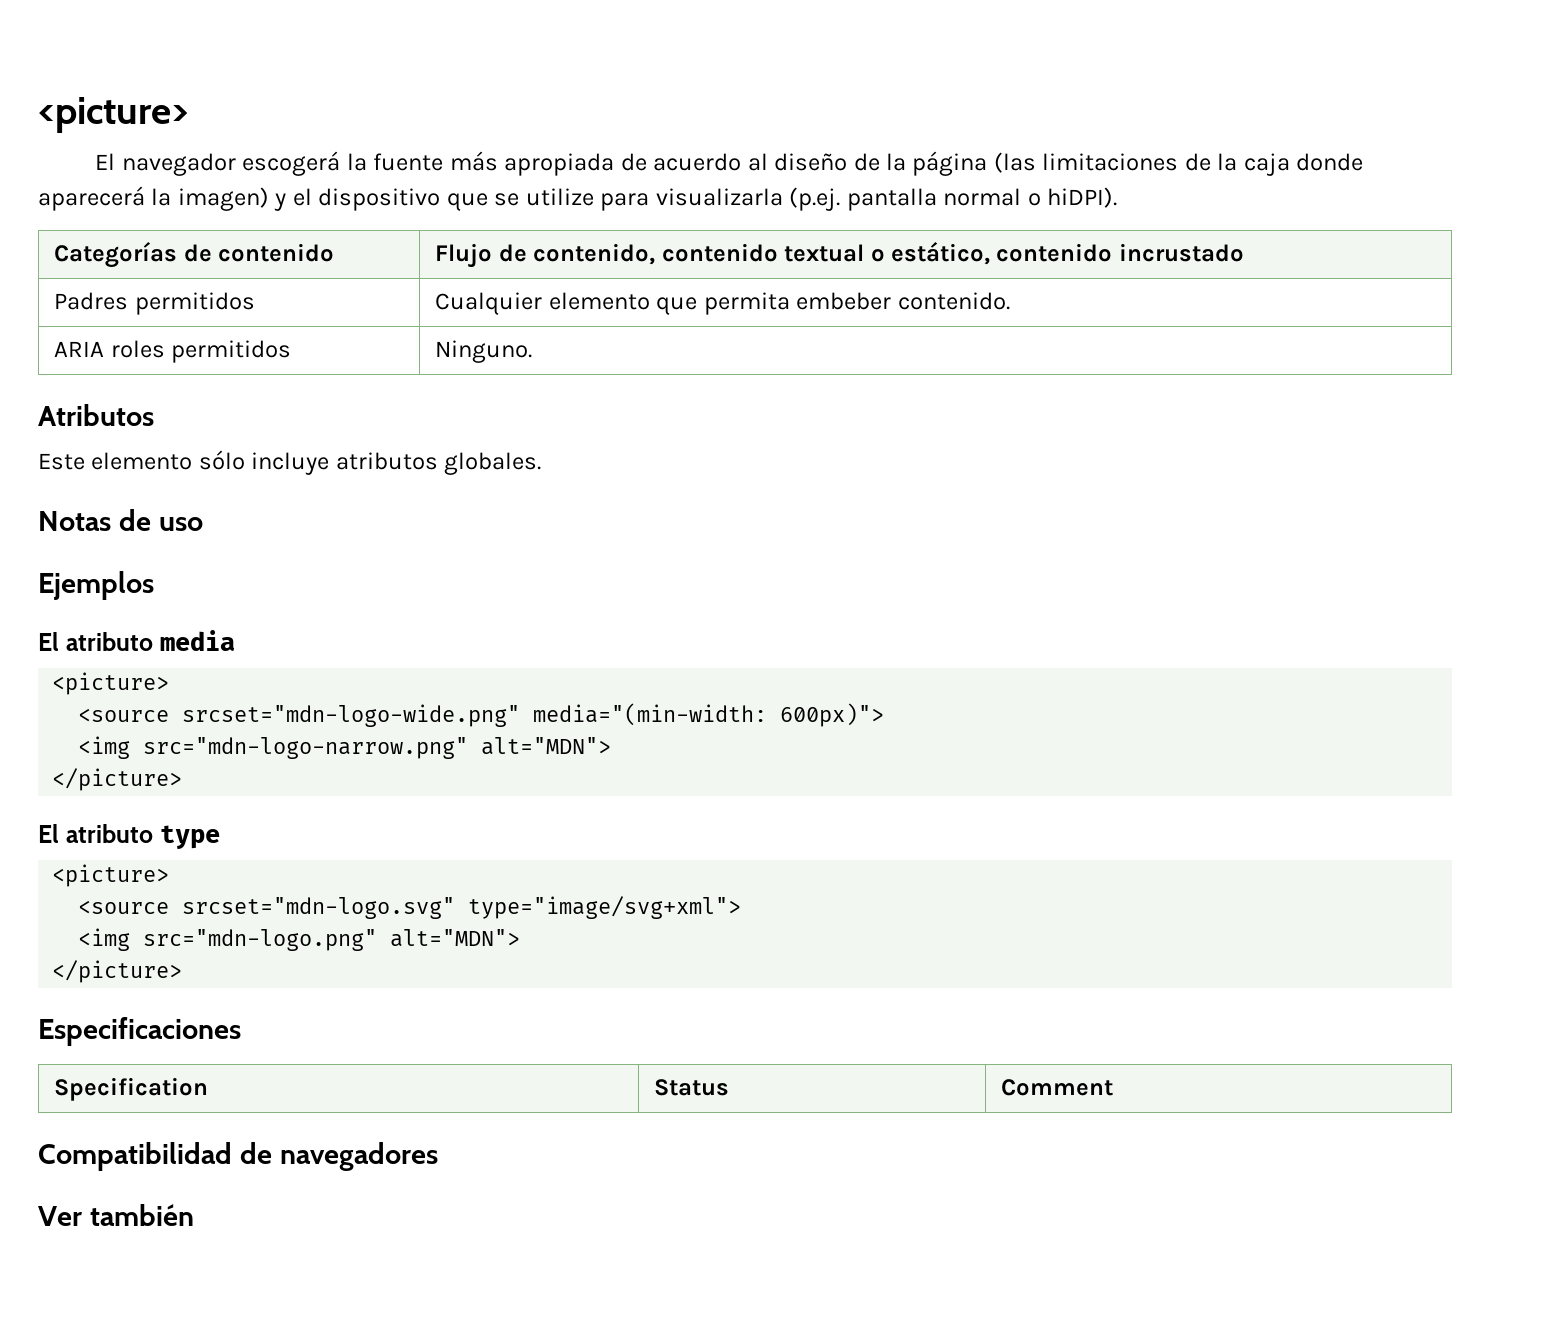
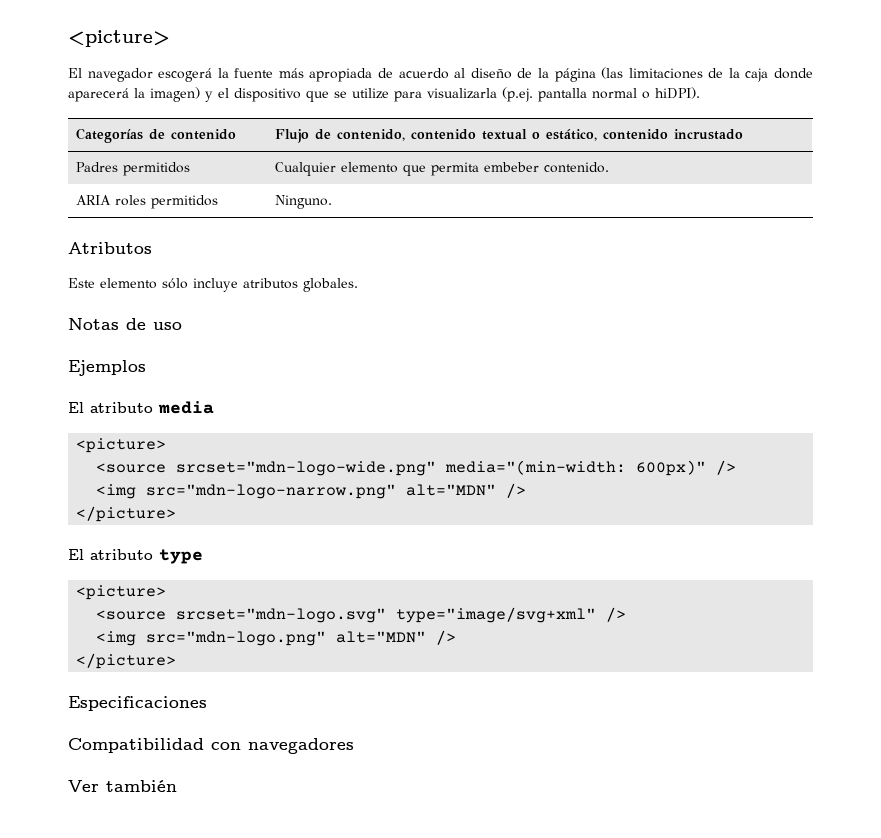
- <source srcset="mdn-logo-wide.png" media="(min-width: 600px)">
+ <source srcset="mdn-logo-wide.png" media="(min-width: 600px)" />
- <img src="mdn-logo-narrow.png" alt="MDN">
+ <img src="mdn-logo-narrow.png" alt="MDN" />
- <source srcset="mdn-logo.svg" type="image/svg+xml">
+ <source srcset="mdn-logo.svg" type="image/svg+xml" />
- <img src="mdn-logo.png" alt="MDN">
+ <img src="mdn-logo.png" alt="MDN" />
- Specification | Status | Comment
- Compatibilidad de navegadores
+ Compatibilidad con navegadores

